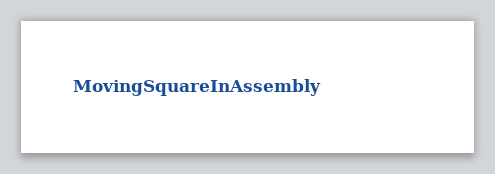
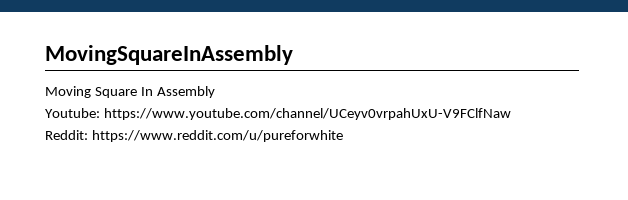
+ Moving Square In Assembly
+ Youtube: https://www.youtube.com/channel/UCeyv0vrpahUxU-V9FClfNaw
+ Reddit: https://www.reddit.com/u/pureforwhite

